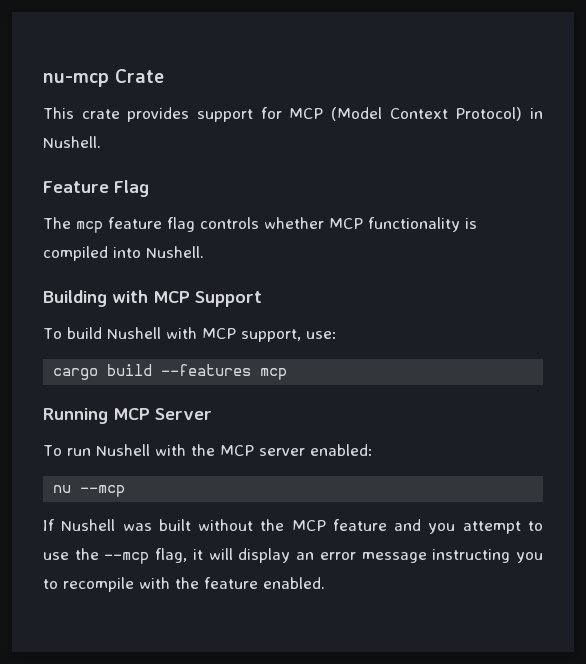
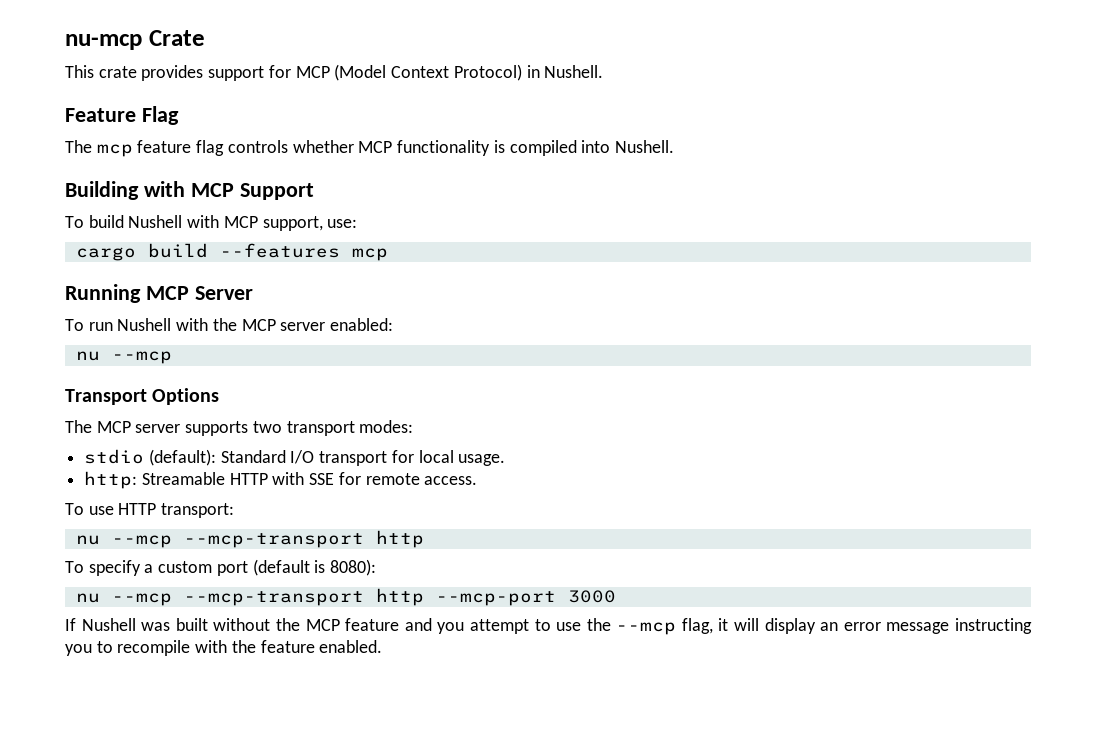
+ Transport Options
+ The MCP server supports two transport modes:
+ stdio (default): Standard I/O transport for local usage.
+ http: Streamable HTTP with SSE for remote access.
+ To use HTTP transport:
+ nu --mcp --mcp-transport http
+ To specify a custom port (default is 8080):
+ nu --mcp --mcp-transport http --mcp-port 3000

